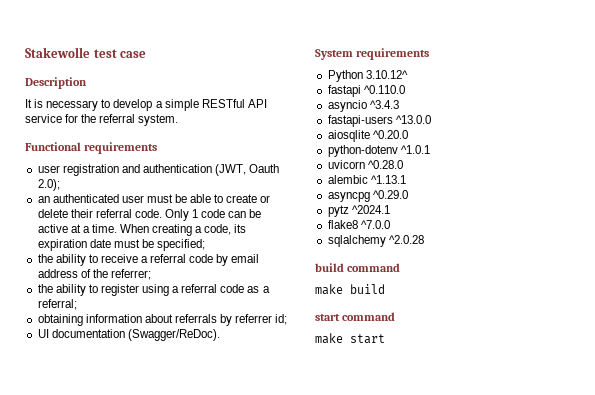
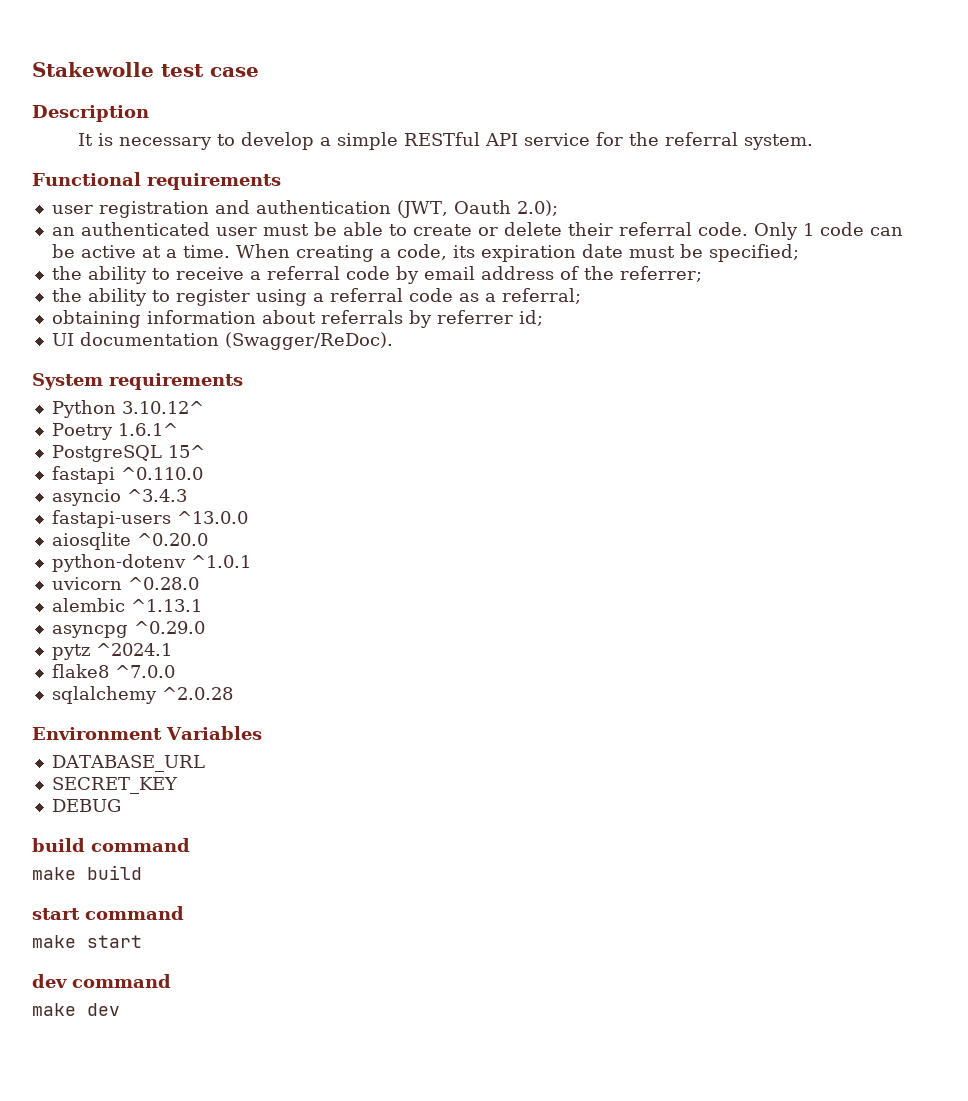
+ Poetry 1.6.1^
+ PostgreSQL 15^
+ Environment Variables
+ DATABASE_URL
+ SECRET_KEY
+ DEBUG
+ dev command
+ make dev

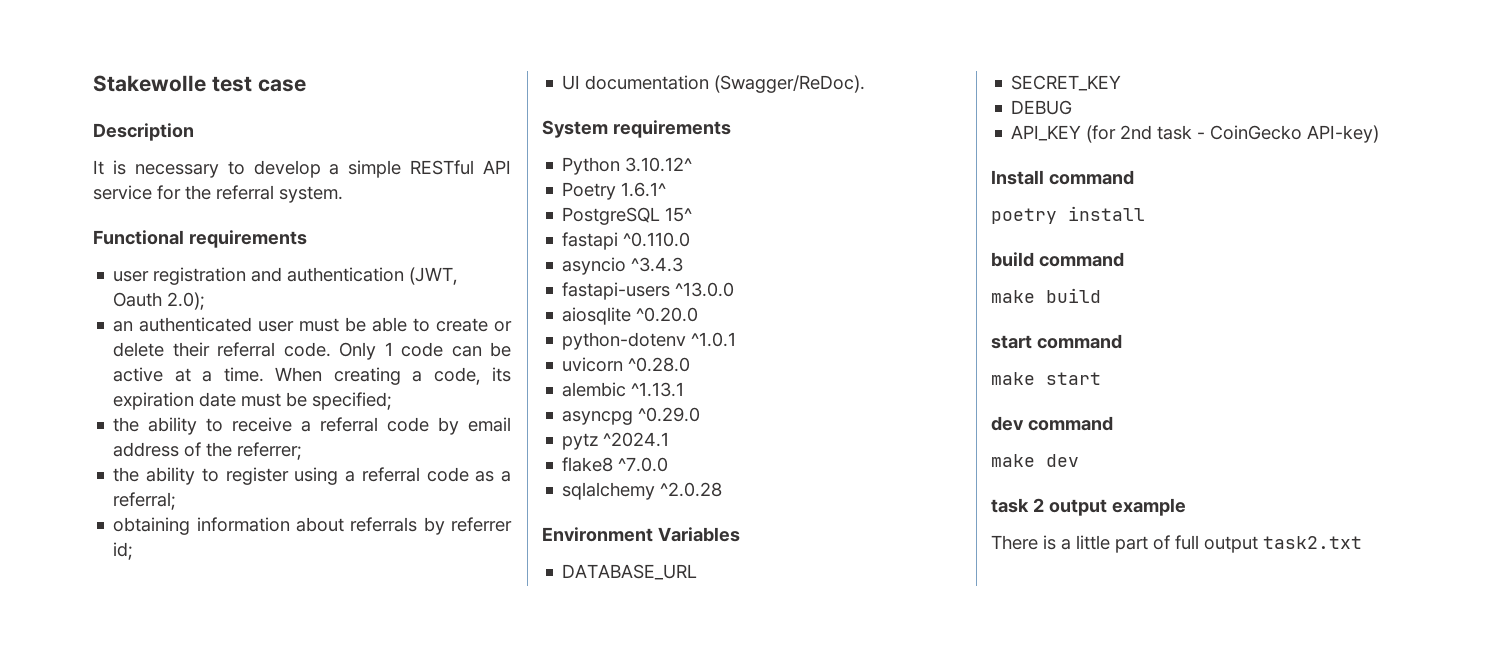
+ API_KEY (for 2nd task - CoinGecko API-key)
+ Install command
+ poetry install
+ task 2 output example
+ There is a little part of full output task2.txt

